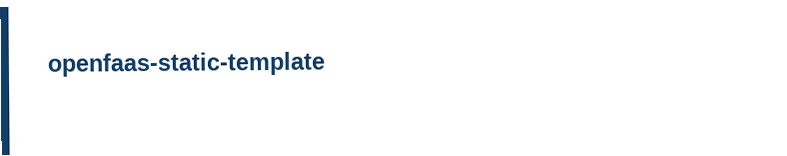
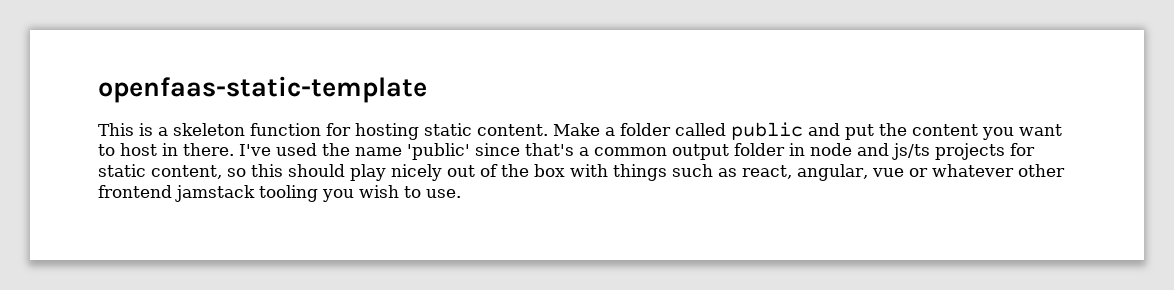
+ This is a skeleton function for hosting static content. Make a folder called public and put the content you want to host in there. I've used the name 'public' since that's a common output folder in node and js/ts projects for static content, so this should play nicely out of the box with things such as react, angular, vue or whatever other frontend jamstack tooling you wish to use.

